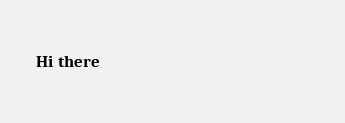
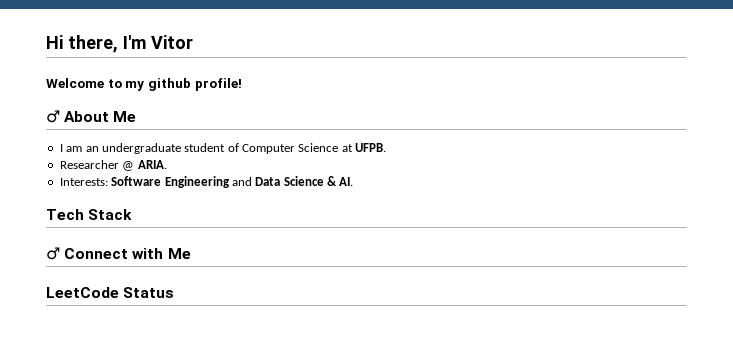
- Hi there
+ Hi there, I'm Vitor
+ Welcome to my github profile!
+ ♂ About Me
+ I am an undergraduate student of Computer Science at UFPB.
+ Researcher @ ARIA.
+ Interests: Software Engineering and Data Science & AI.
+ Tech Stack
+ ♂ Connect with Me
+ LeetCode Status

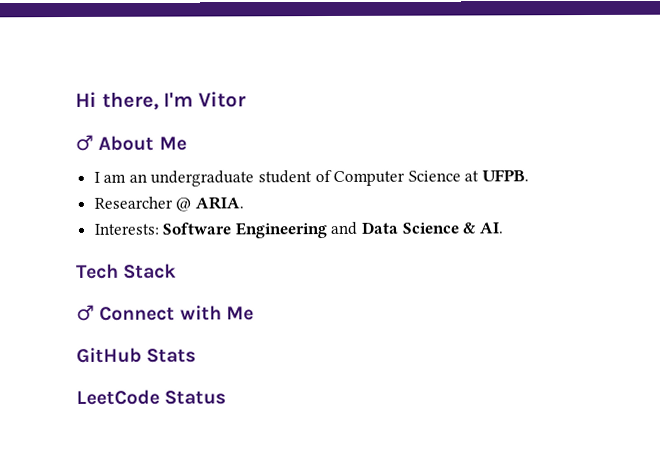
- Welcome to my github profile!
+ GitHub Stats

